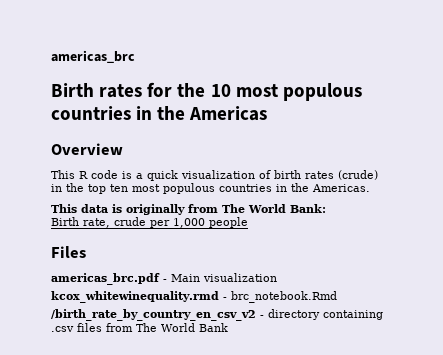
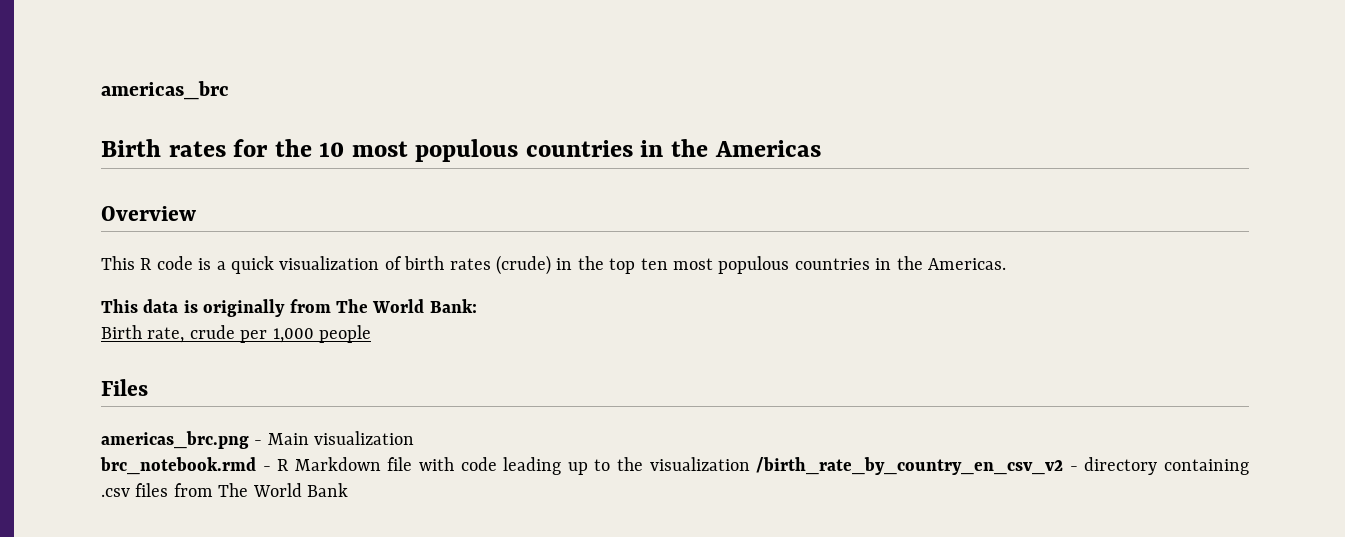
- americas_brc.pdf - Main visualization
+ americas_brc.png - Main visualization
- kcox_whitewinequality.rmd - brc_notebook.Rmd
- /birth_rate_by_country_en_csv_v2 - directory containing .csv files from The World Bank
+ brc_notebook.rmd - R Markdown file with code leading up to the visualization /birth_rate_by_country_en_csv_v2 - directory containing .csv files from The World Bank

